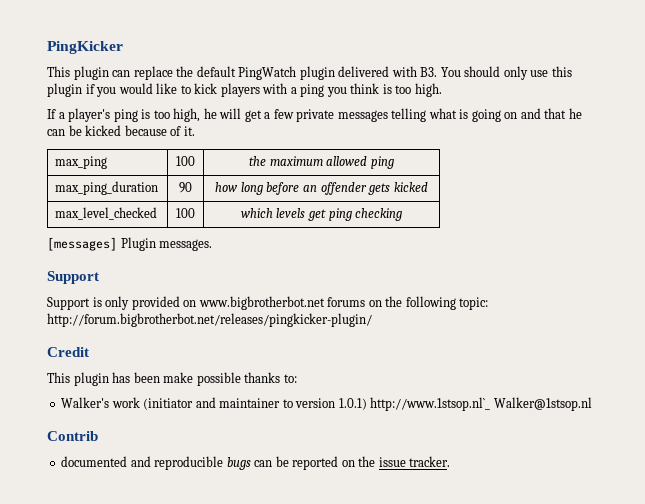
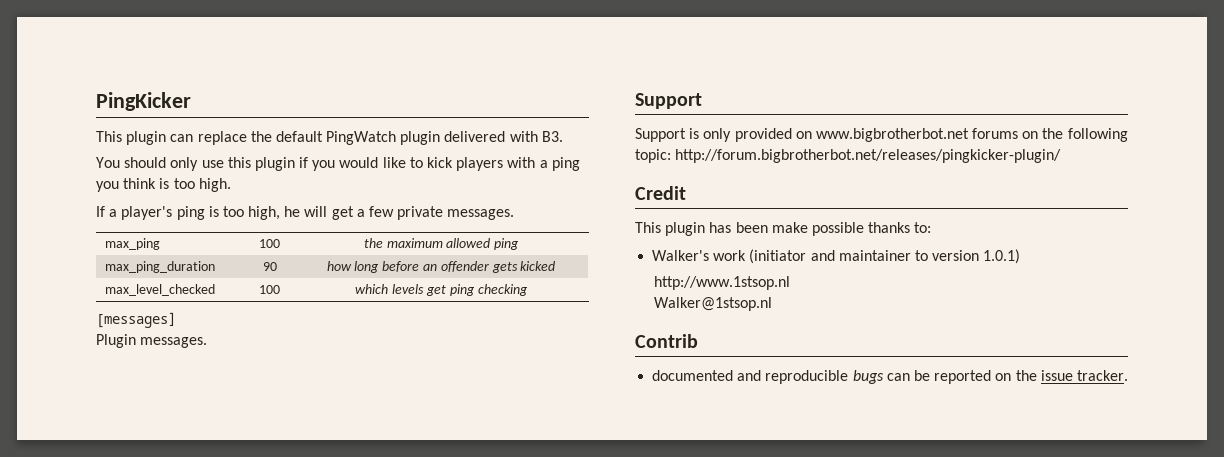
- This plugin can replace the default PingWatch plugin delivered with B3. You should only use this plugin if you would like to kick players with a ping you think is too high.
+ This plugin can replace the default PingWatch plugin delivered with B3.
+ You should only use this plugin if you would like to kick players with a ping you think is too high.
- If a player's ping is too high, he will get a few private messages telling what is going on and that he can be kicked because of it.
+ If a player's ping is too high, he will get a few private messages.
- [messages] Plugin messages.
+ [messages]
+ Plugin messages.
- Walker's work (initiator and maintainer to version 1.0.1) http://www.1stsop.nl`_ Walker@1stsop.nl
+ Walker's work (initiator and maintainer to version 1.0.1)
+ http://www.1stsop.nl
+ Walker@1stsop.nl

